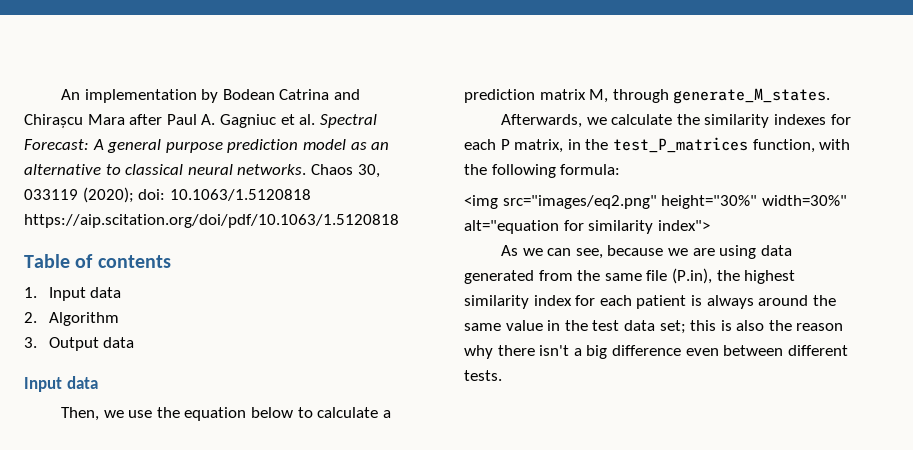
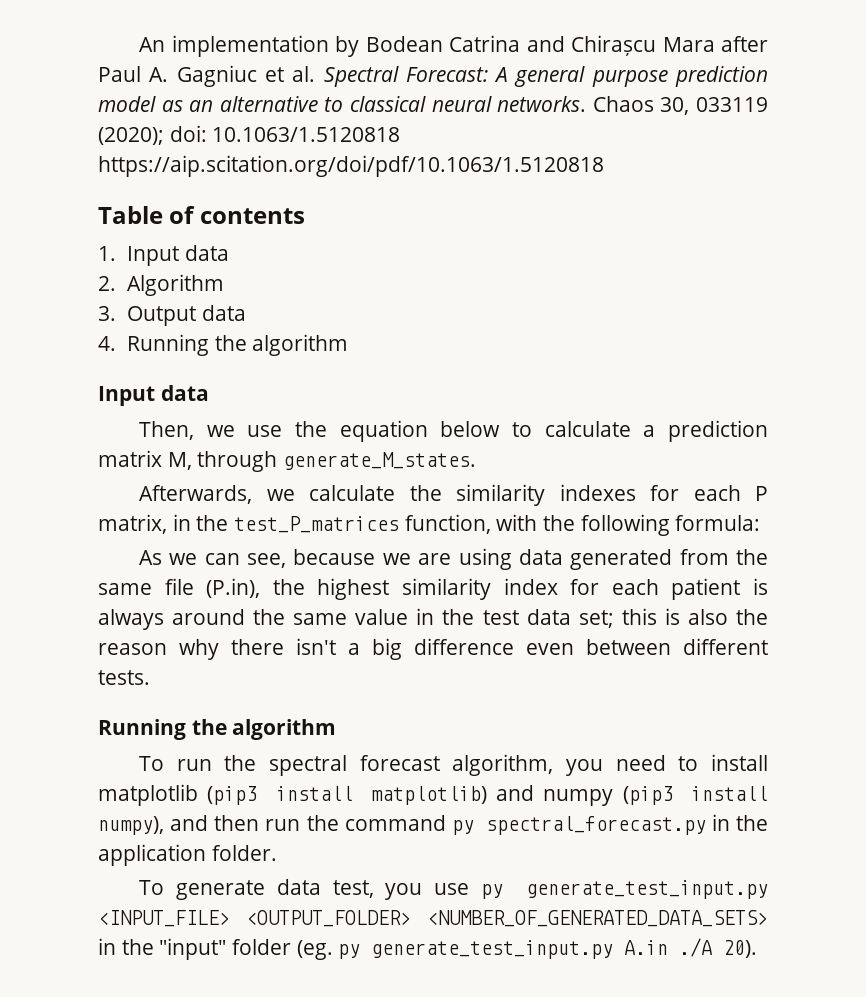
+ 4. Running the algorithm
- <img src="images/eq2.png" height="30%" width=30%" alt="equation for similarity index">
  As we can see, because we are using data generated from the same file (P.in), the highest similarity index for each patient is always around the same value in the test data set; this is also the reason why there isn't a big difference even between different tests.
+ Running the algorithm
+ To run the spectral forecast algorithm, you need to install matplotlib (pip3 install matplotlib) and numpy (pip3 install numpy), and then run the command py spectral_forecast.py in the application folder.
+ To generate data test, you use py generate_test_input.py <INPUT_FILE> <OUTPUT_FOLDER> <NUMBER_OF_GENERATED_DATA_SETS> in the "input" folder (eg. py generate_test_input.py A.in ./A 20).

